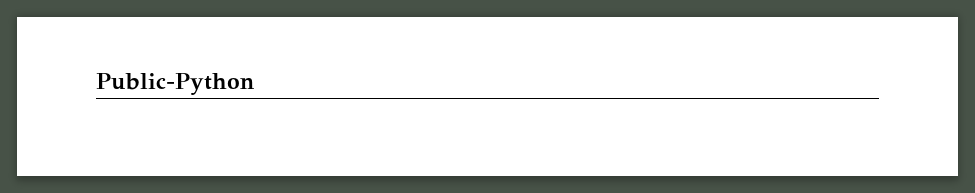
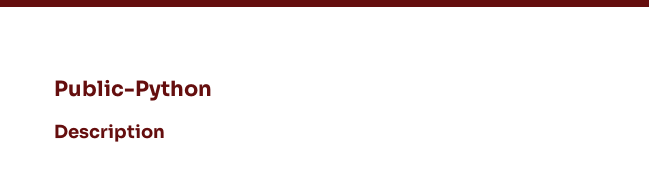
+ Description

